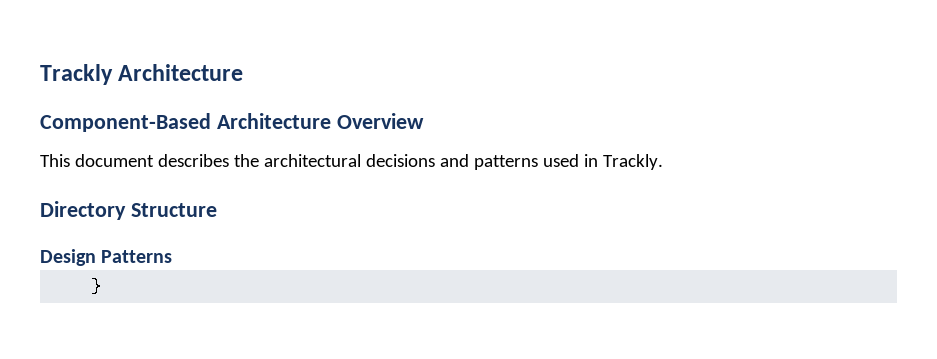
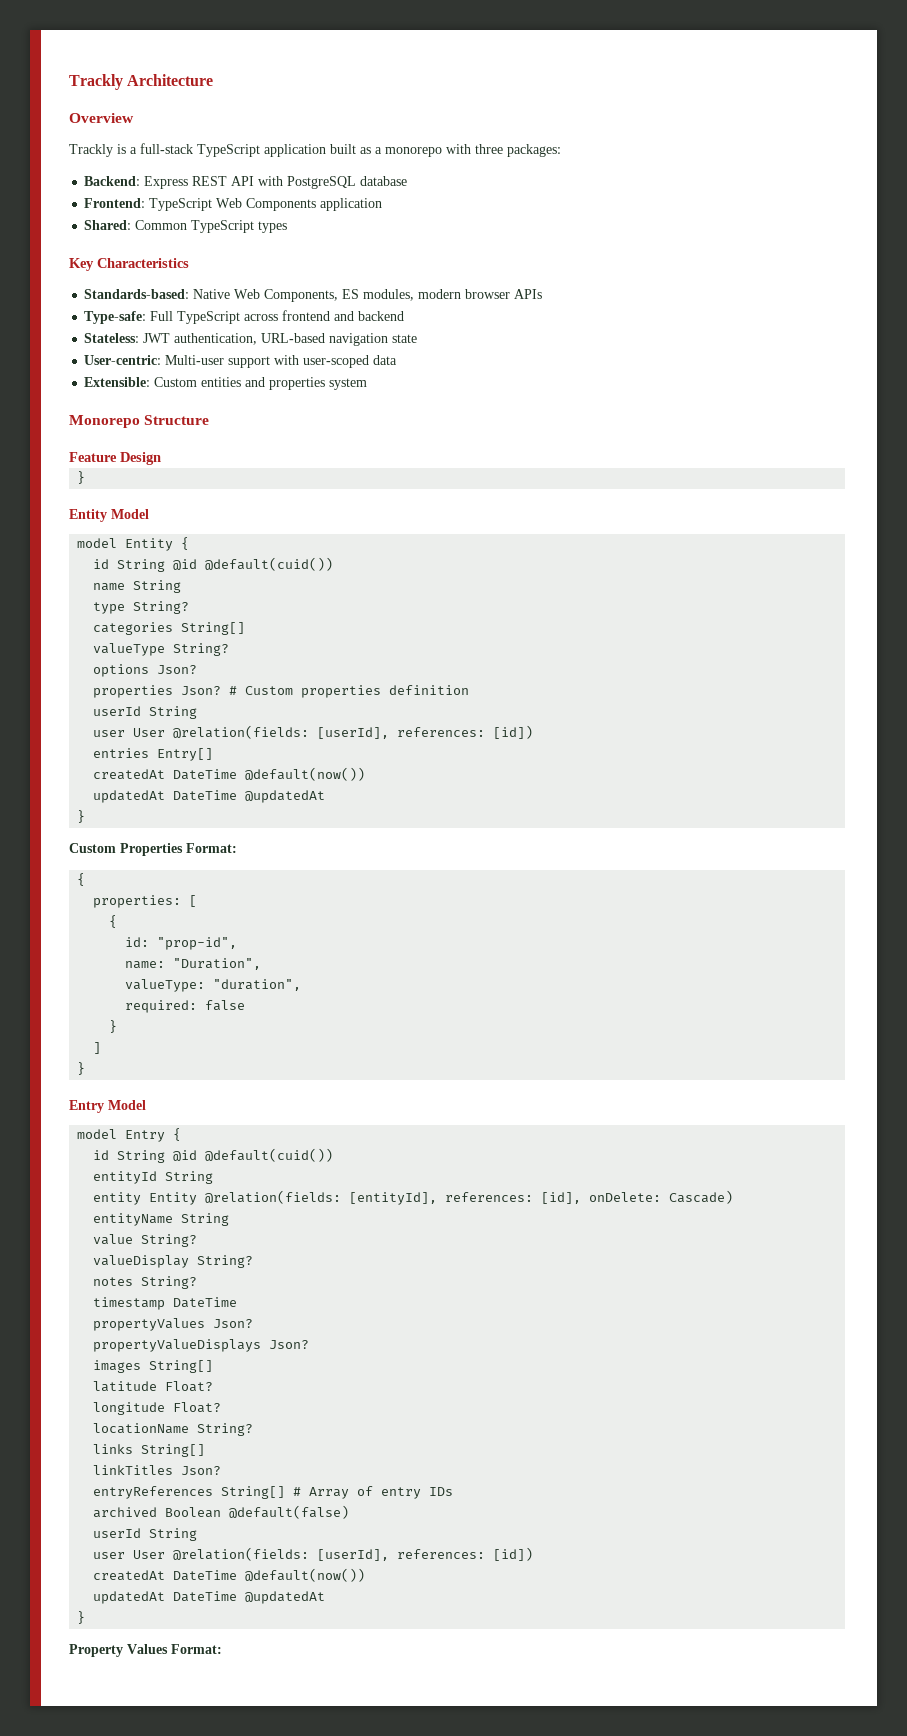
- Component-Based Architecture Overview
+ Overview
- This document describes the architectural decisions and patterns used in Trackly.
- Directory Structure
+ Trackly is a full-stack TypeScript application built as a monorepo with three packages:
+ Backend: Express REST API with PostgreSQL database
+ Frontend: TypeScript Web Components application
+ Shared: Common TypeScript types
+ Key Characteristics
+ Standards-based: Native Web Components, ES modules, modern browser APIs
+ Type-safe: Full TypeScript across frontend and backend
+ Stateless: JWT authentication, URL-based navigation state
+ User-centric: Multi-user support with user-scoped data
+ Extensible: Custom entities and properties system
+ Monorepo Structure
- Design Patterns
+ Feature Design
  }
+ Entity Model
+ model Entity {
+ id String @id @default(cuid())
+ name String
+ type String?
+ categories String[]
+ valueType String?
+ options Json?
+ properties Json? # Custom properties definition
+ userId String
+ user User @relation(fields: [userId], references: [id])
+ entries Entry[]
+ createdAt DateTime @default(now())
+ updatedAt DateTime @updatedAt
+ }
+ Custom Properties Format:
+ {
+ properties: [
+ {
+ id: "prop-id",
+ name: "Duration",
+ valueType: "duration",
+ required: false
+ }
+ ]
+ }
+ Entry Model
+ model Entry {
+ id String @id @default(cuid())
+ entityId String
+ entity Entity @relation(fields: [entityId], references: [id], onDelete: Cascade)
+ entityName String
+ value String?
+ valueDisplay String?
+ notes String?
+ timestamp DateTime
+ propertyValues Json?
+ propertyValueDisplays Json?
+ images String[]
+ latitude Float?
+ longitude Float?
+ locationName String?
+ links String[]
+ linkTitles Json?
+ entryReferences String[] # Array of entry IDs
+ archived Boolean @default(false)
+ userId String
+ user User @relation(fields: [userId], references: [id])
+ createdAt DateTime @default(now())
+ updatedAt DateTime @updatedAt
+ }
+ Property Values Format:

